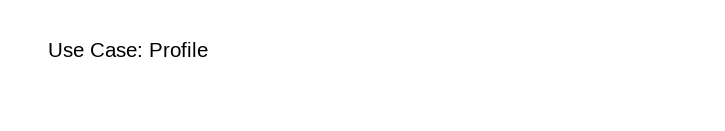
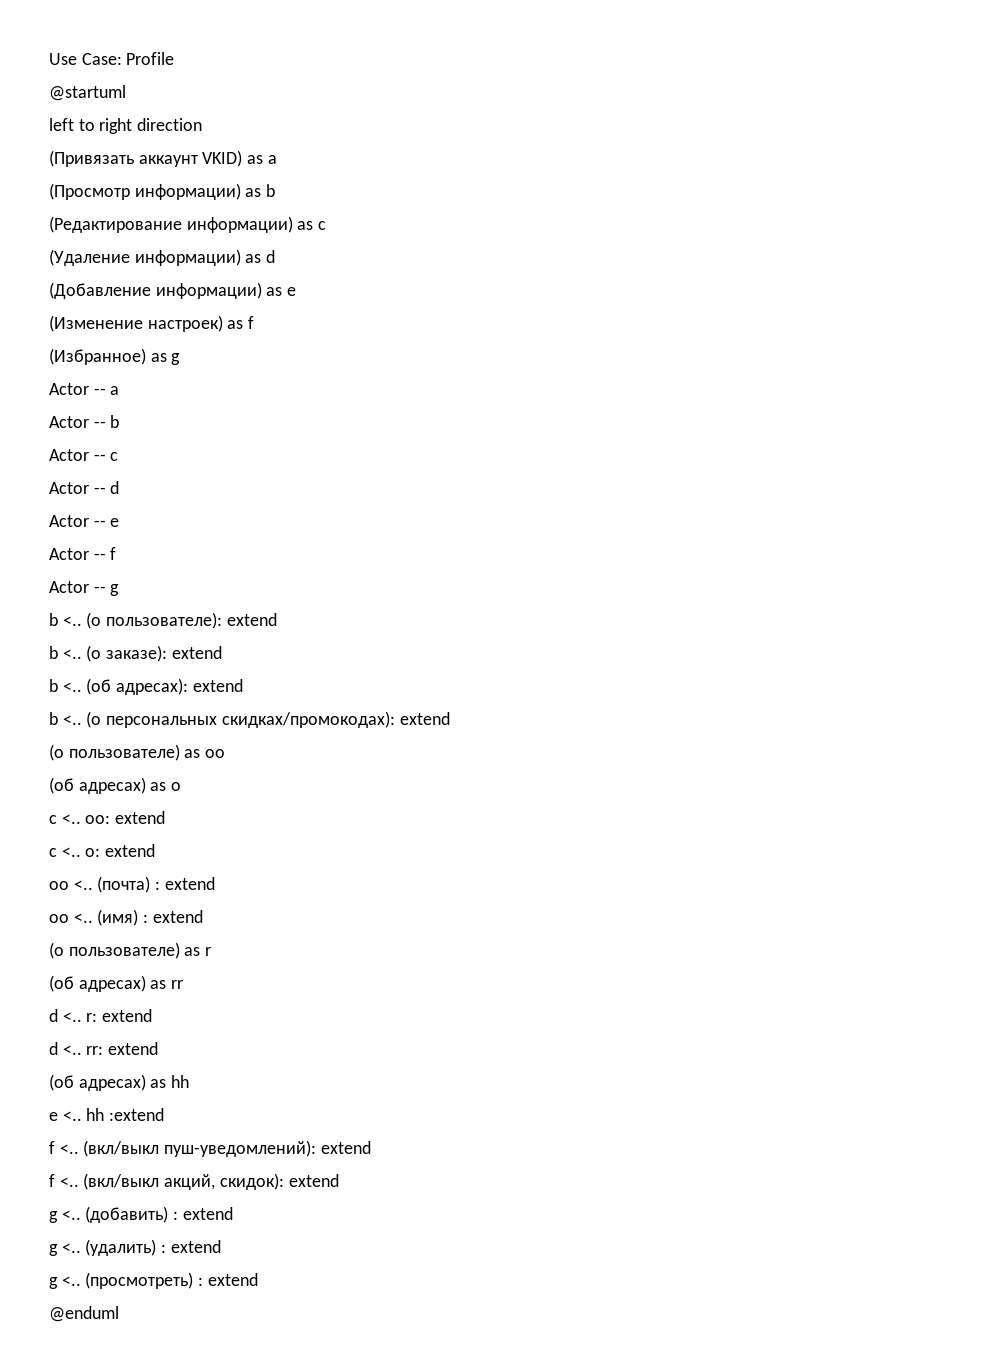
+ @startuml
+ left to right direction
+ (Привязать аккаунт VKID) as a
+ (Просмотр информации) as b
+ (Редактирование информации) as c
+ (Удаление информации) as d
+ (Добавление информации) as e
+ (Изменение настроек) as f
+ (Избранное) as g
+ Actor -- a
+ Actor -- b
+ Actor -- c
+ Actor -- d
+ Actor -- e
+ Actor -- f
+ Actor -- g
+ b <.. (о пользователе): extend
+ b <.. (о заказе): extend
+ b <.. (об адресах): extend
+ b <.. (о персональных скидках/промокодах): extend
+ (о пользователе) as oo
+ (об адресах) as o
+ c <.. oo: extend
+ c <.. o: extend
+ oo <.. (почта) : extend
+ oo <.. (имя) : extend
+ (о пользователе) as r
+ (об адресах) as rr
+ d <.. r: extend
+ d <.. rr: extend
+ (об адресах) as hh
+ e <.. hh :extend
+ f <.. (вкл/выкл пуш-уведомлений): extend
+ f <.. (вкл/выкл акций, скидок): extend
+ g <.. (добавить) : extend
+ g <.. (удалить) : extend
+ g <.. (просмотреть) : extend
+ @enduml

